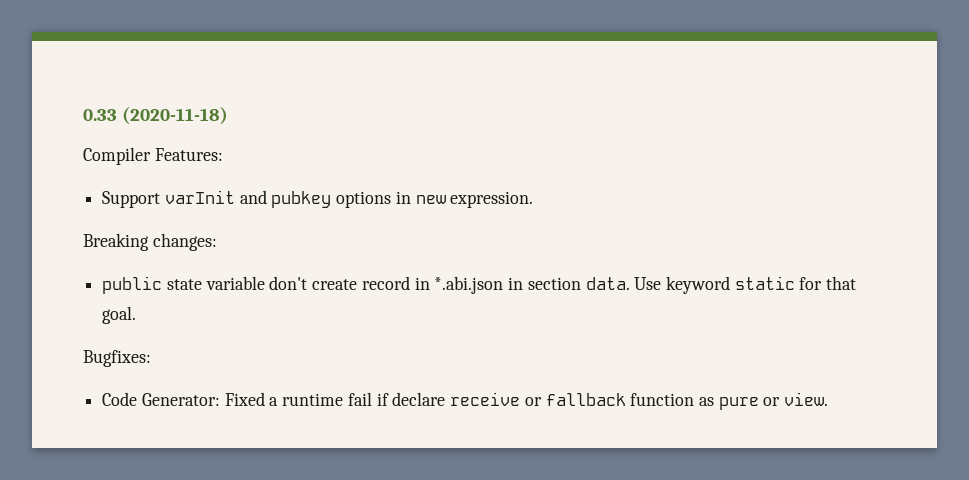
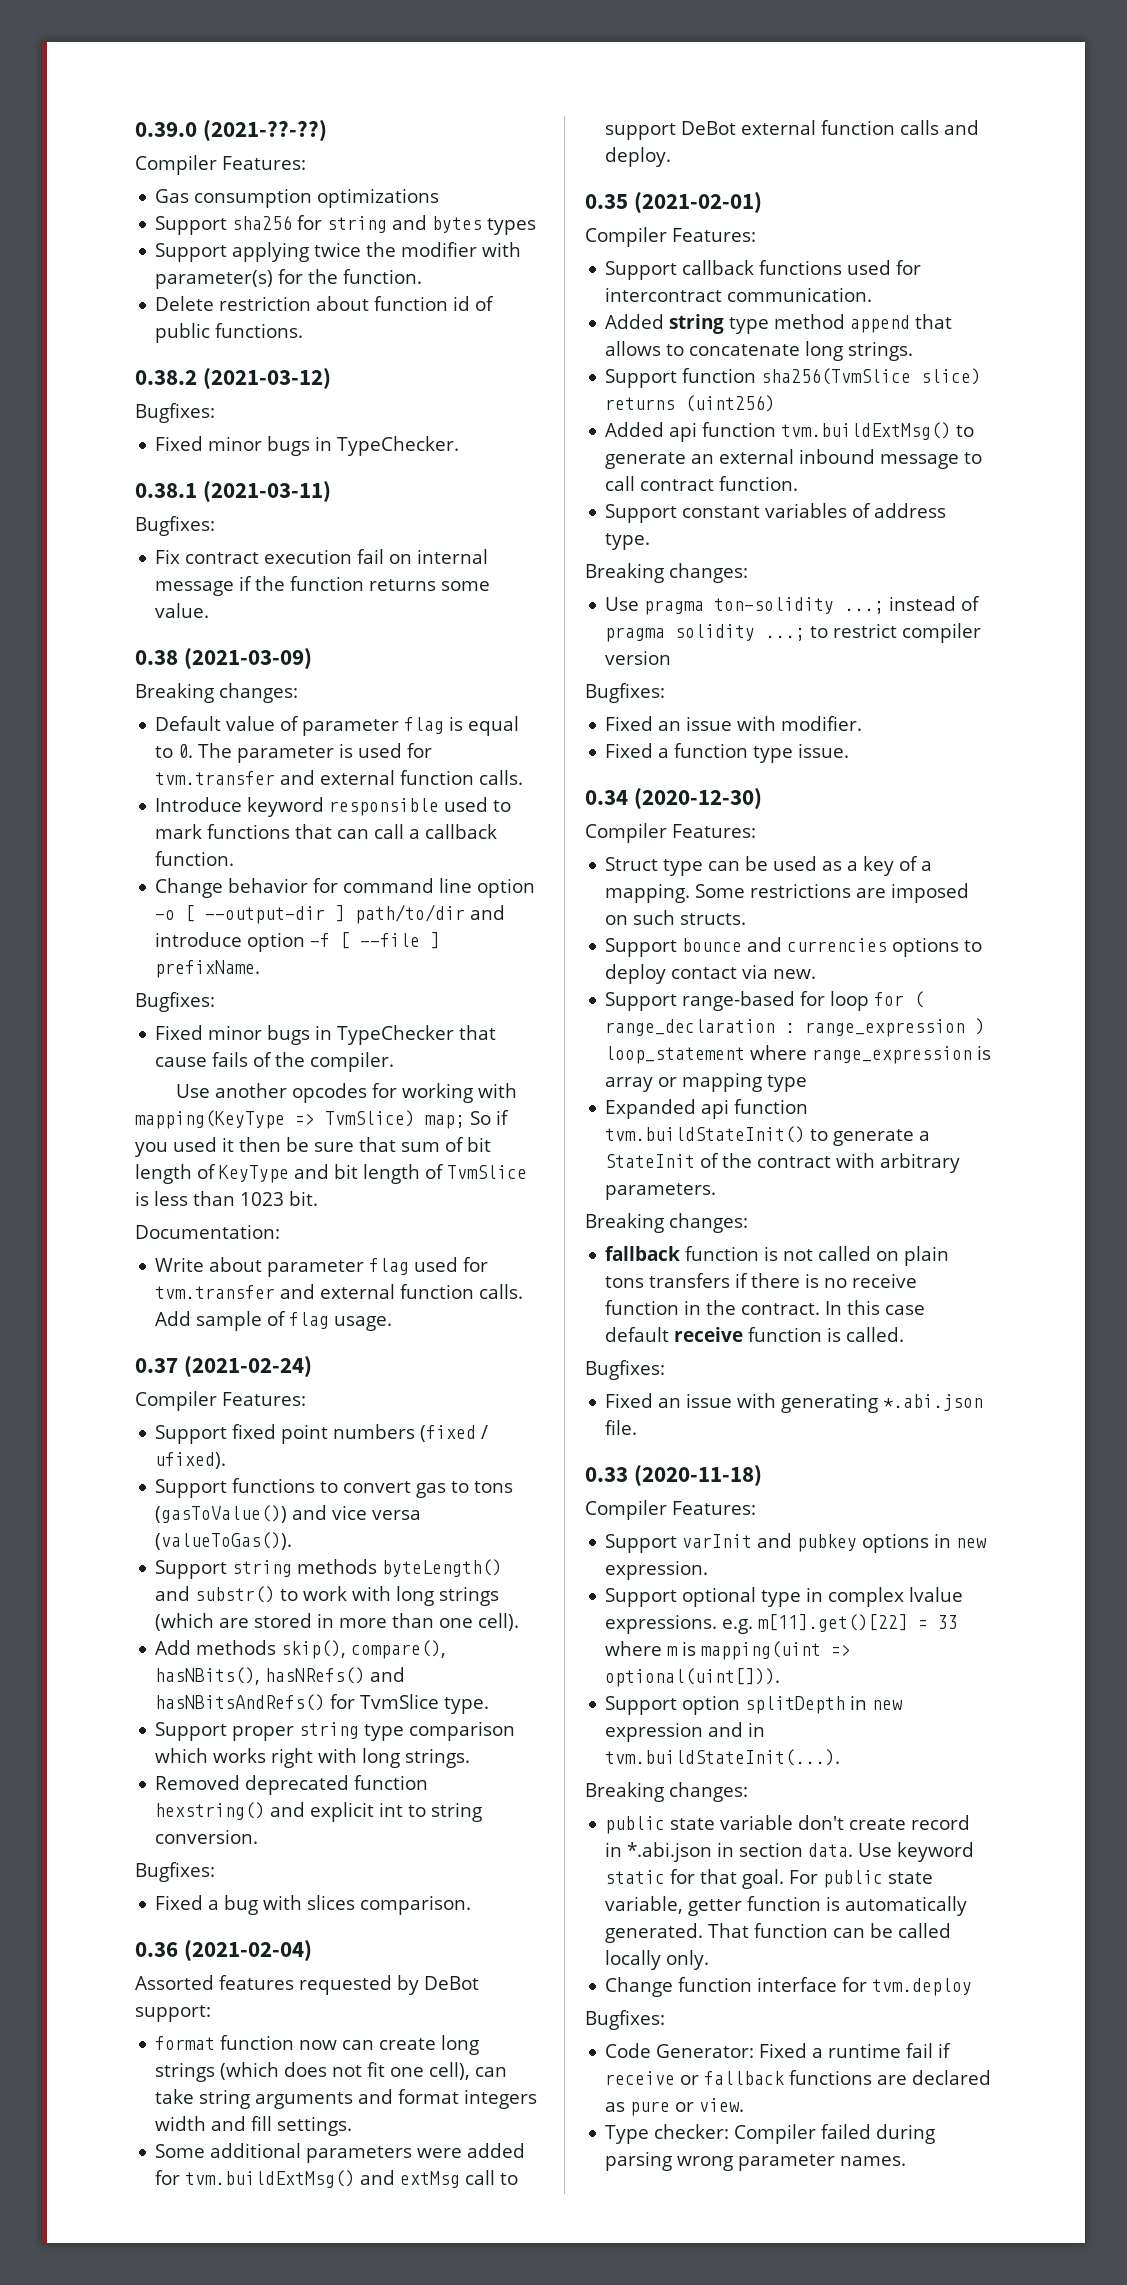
+ 0.39.0 (2021-??-??)
+ Compiler Features:
+ Gas consumption optimizations
+ Support sha256 for string and bytes types
+ Support applying twice the modifier with parameter(s) for the function.
+ Delete restriction about function id of public functions.
+ 0.38.2 (2021-03-12)
+ Bugfixes:
+ Fixed minor bugs in TypeChecker.
+ 0.38.1 (2021-03-11)
+ Bugfixes:
+ Fix contract execution fail on internal message if the function returns some value.
+ 0.38 (2021-03-09)
+ Breaking changes:
+ Default value of parameter flag is equal to 0. The parameter is used for tvm.transfer and external function calls.
+ Introduce keyword responsible used to mark functions that can call a callback function.
+ Change behavior for command line option -o [ --output-dir ] path/to/dir and introduce option -f [ --file ] prefixName.
+ Bugfixes:
+ Fixed minor bugs in TypeChecker that cause fails of the compiler.
+ Use another opcodes for working with mapping(KeyType => TvmSlice) map; So if you used it then be sure that sum of bit length of KeyType and bit length of TvmSlice is less than 1023 bit.
+ Documentation:
+ Write about parameter flag used for tvm.transfer and external function calls. Add sample of flag usage.
+ 0.37 (2021-02-24)
+ Compiler Features:
+ Support fixed point numbers (fixed / ufixed).
+ Support functions to convert gas to tons (gasToValue()) and vice versa (valueToGas()).
+ Support string methods byteLength() and substr() to work with long strings (which are stored in more than one cell).
+ Add methods skip(), compare(), hasNBits(), hasNRefs() and hasNBitsAndRefs() for TvmSlice type.
+ Support proper string type comparison which works right with long strings.
+ Removed deprecated function hexstring() and explicit int to string conversion.
+ Bugfixes:
+ Fixed a bug with slices comparison.
+ 0.36 (2021-02-04)
+ Assorted features requested by DeBot support:
+ format function now can create long strings (which does not fit one cell), can take string arguments and format integers width and fill settings.
+ Some additional parameters were added for tvm.buildExtMsg() and extMsg call to support DeBot external function calls and deploy.
+ 0.35 (2021-02-01)
+ Compiler Features:
+ Support callback functions used for intercontract communication.
+ Added string type method append that allows to concatenate long strings.
+ Support function sha256(TvmSlice slice) returns (uint256)
+ Added api function tvm.buildExtMsg() to generate an external inbound message to call contract function.
+ Support constant variables of address type.
+ Breaking changes:
+ Use pragma ton-solidity ...; instead of pragma solidity ...; to restrict compiler version
+ Bugfixes:
+ Fixed an issue with modifier.
+ Fixed a function type issue.
+ 0.34 (2020-12-30)
+ Compiler Features:
+ Struct type can be used as a key of a mapping. Some restrictions are imposed on such structs.
+ Support bounce and currencies options to deploy contact via new.
+ Support range-based for loop for ( range_declaration : range_expression ) loop_statement where range_expression is array or mapping type
+ Expanded api function tvm.buildStateInit() to generate a StateInit of the contract with arbitrary parameters.
+ Breaking changes:
+ fallback function is not called on plain tons transfers if there is no receive function in the contract. In this case default receive function is called.
+ Bugfixes:
+ Fixed an issue with generating *.abi.json file.
+ Support optional type in complex lvalue expressions. e.g. m[11].get()[22] = 33 where m is mapping(uint => optional(uint[])).
+ Support option splitDepth in new expression and in tvm.buildStateInit(...).
+ For public state variable, getter function is automatically generated. That function can be called locally only.
+ Change function interface for tvm.deploy
- Code Generator: Fixed a runtime fail if declare receive or fallback function as pure or view.
+ Code Generator: Fixed a runtime fail if receive or fallback functions are declared as pure or view.
+ Type checker: Compiler failed during parsing wrong parameter names.

